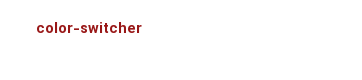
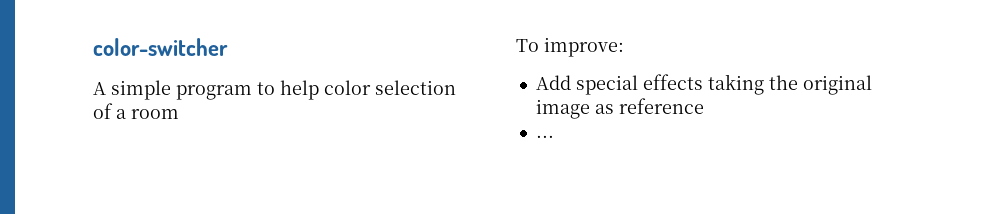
+ A simple program to help color selection of a room
+ To improve:
+ Add special effects taking the original image as reference
+ ...

